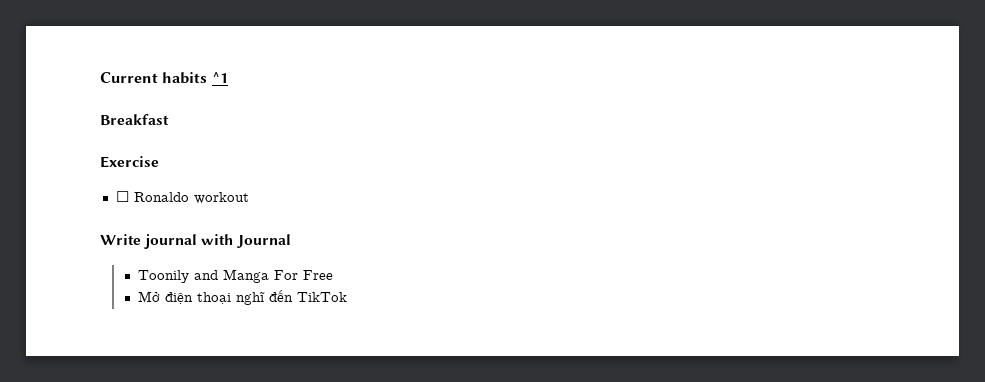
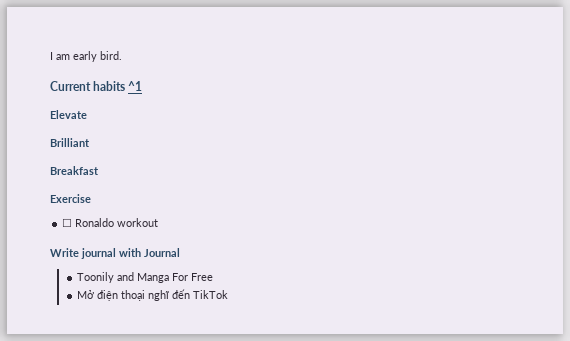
+ I am early bird.
+ Elevate
+ Brilliant

